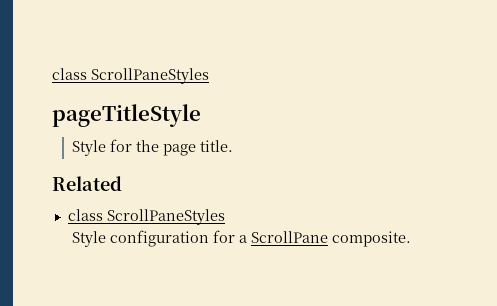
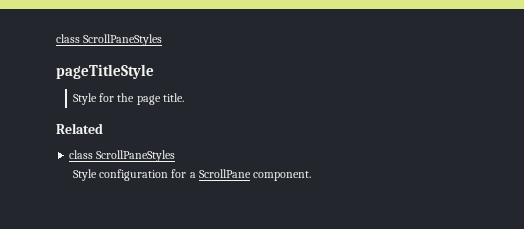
- Style configuration for a ScrollPane composite.
+ Style configuration for a ScrollPane component.

